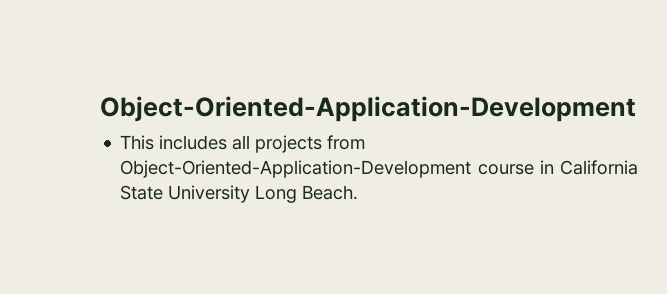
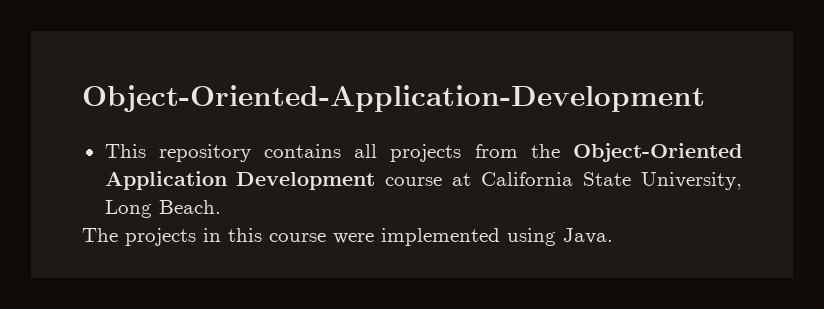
- This includes all projects from Object-Oriented-Application-Development course in California State University Long Beach.
+ This repository contains all projects from the Object-Oriented Application Development course at California State University, Long Beach.
+ The projects in this course were implemented using Java.

